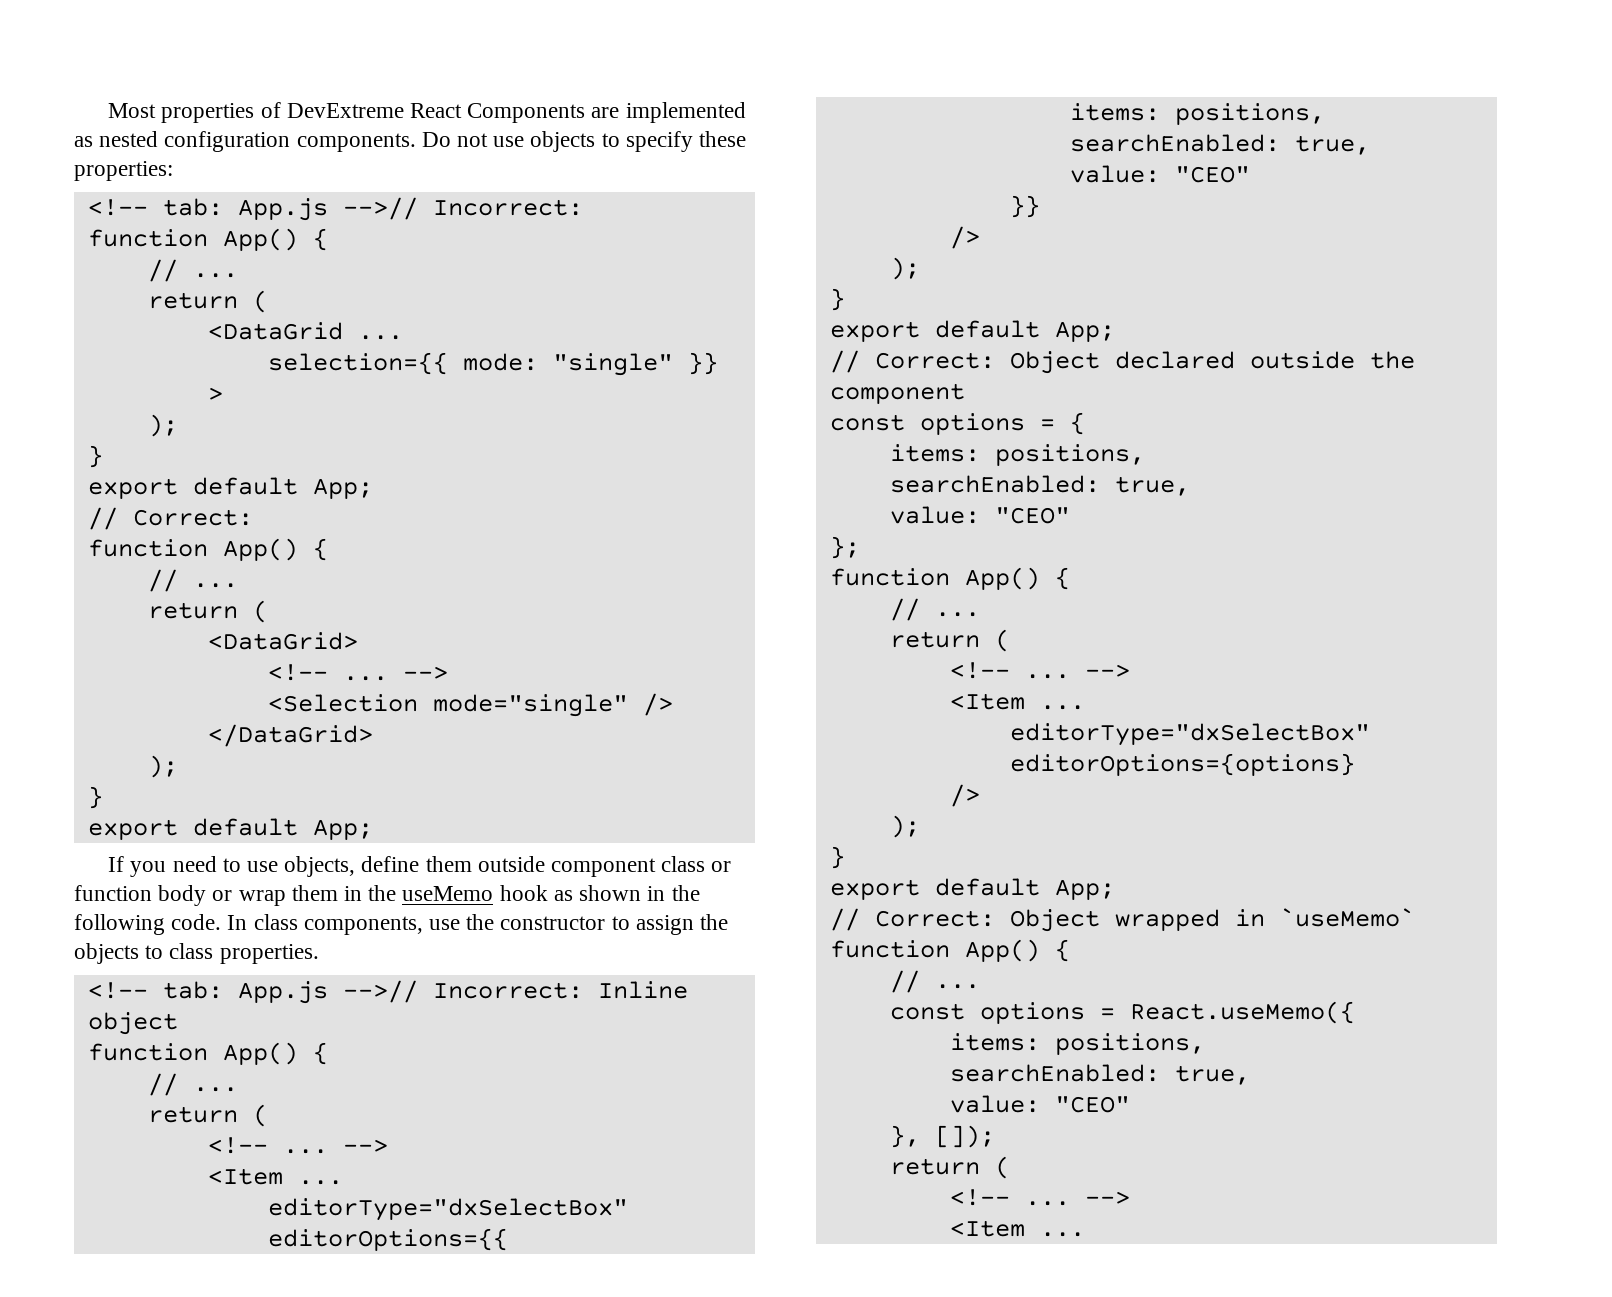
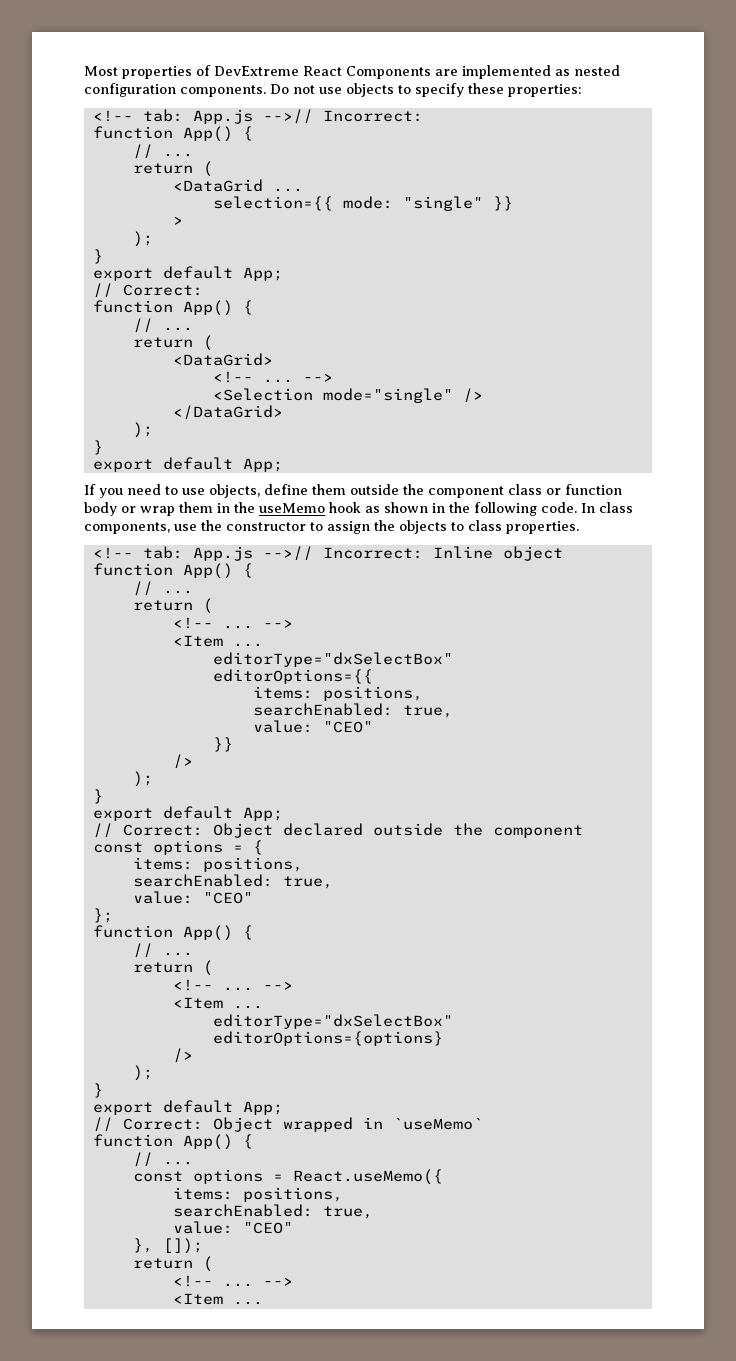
- If you need to use objects, define them outside component class or function body or wrap them in the useMemo hook as shown in the following code.
+ If you need to use objects, define them outside the component class or function body or wrap them in the useMemo hook as shown in the following code.

